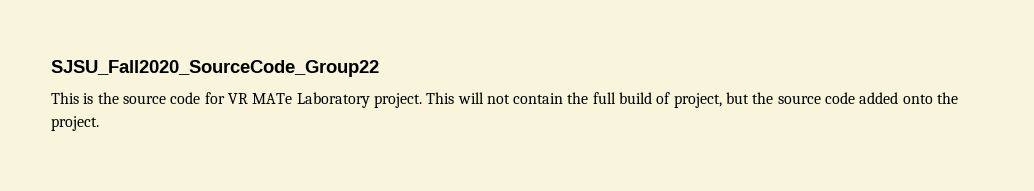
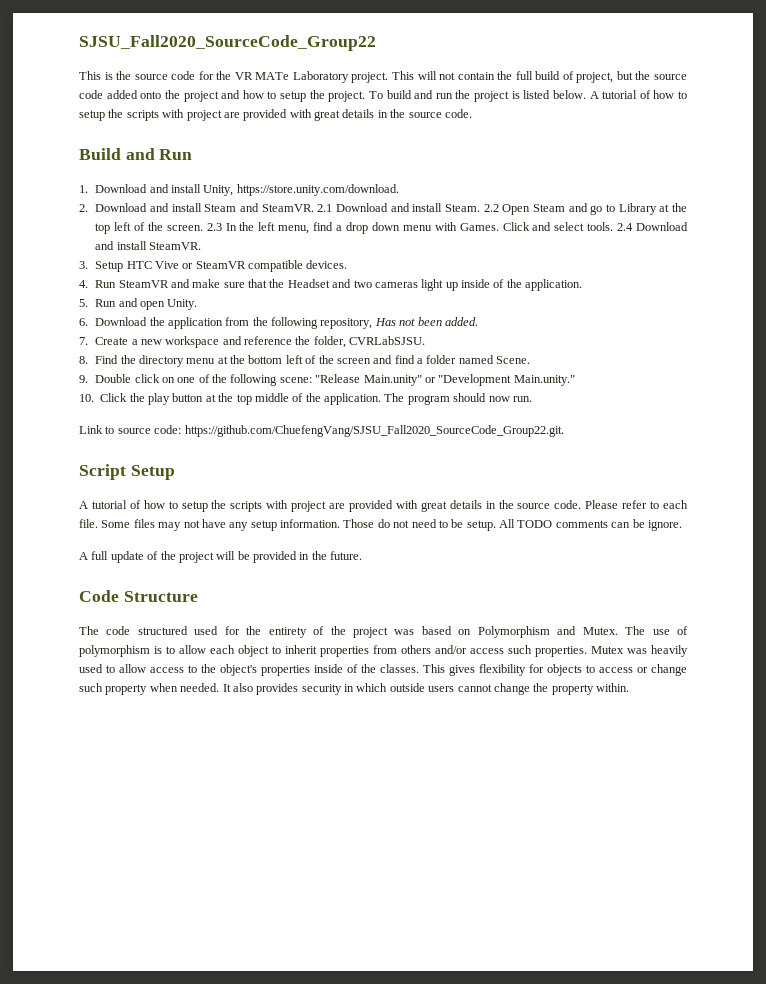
- This is the source code for VR MATe Laboratory project.
+ This is the source code for the VR MATe Laboratory project.
- This will not contain the full build of project, but the source code added onto the project.
+ This will not contain the full build of project, but the source code added onto the project and how to setup the project. To build and run the project is listed below. A tutorial of how to setup the scripts with project are provided with great details in the source code.
+ Build and Run
+ 1. Download and install Unity, https://store.unity.com/download.
+ 2. Download and install Steam and SteamVR. 2.1 Download and install Steam. 2.2 Open Steam and go to Library at the top left of the screen. 2.3 In the left menu, find a drop down menu with Games. Click and select tools. 2.4 Download and install SteamVR.
+ 3. Setup HTC Vive or SteamVR compatible devices.
+ 4. Run SteamVR and make sure that the Headset and two cameras light up inside of the application.
+ 5. Run and open Unity.
+ 6. Download the application from the following repository, Has not been added.
+ 7. Create a new workspace and reference the folder, CVRLabSJSU.
+ 8. Find the directory menu at the bottom left of the screen and find a folder named Scene.
+ 9. Double click on one of the following scene: "Release Main.unity" or "Development Main.unity."
+ 10. Click the play button at the top middle of the application. The program should now run.
+ Link to source code: https://github.com/ChuefengVang/SJSU_Fall2020_SourceCode_Group22.git.
+ Script Setup
+ A tutorial of how to setup the scripts with project are provided with great details in the source code. Please refer to each file. Some files may not have any setup information. Those do not need to be setup. All TODO comments can be ignore.
+ A full update of the project will be provided in the future.
+ Code Structure
+ The code structured used for the entirety of the project was based on Polymorphism and Mutex. The use of polymorphism is to allow each object to inherit properties from others and/or access such properties. Mutex was heavily used to allow access to the object's properties inside of the classes. This gives flexibility for objects to access or change such property when needed. It also provides security in which outside users cannot change the property within.

